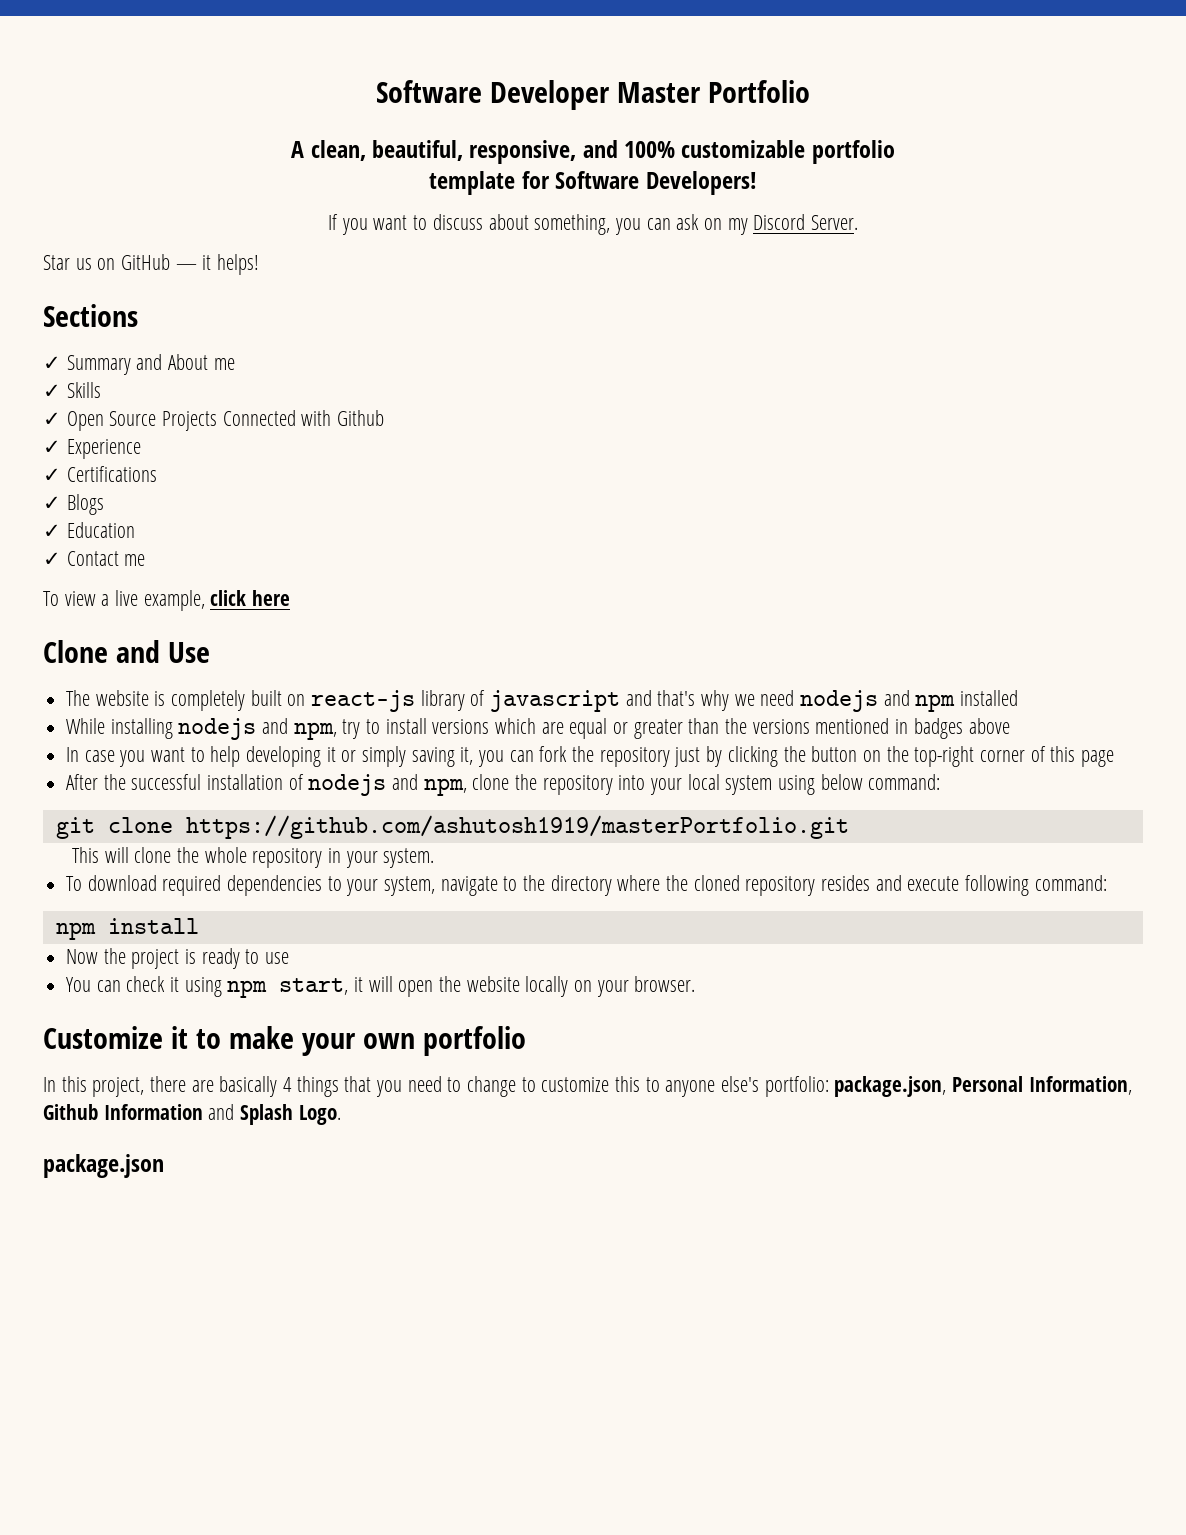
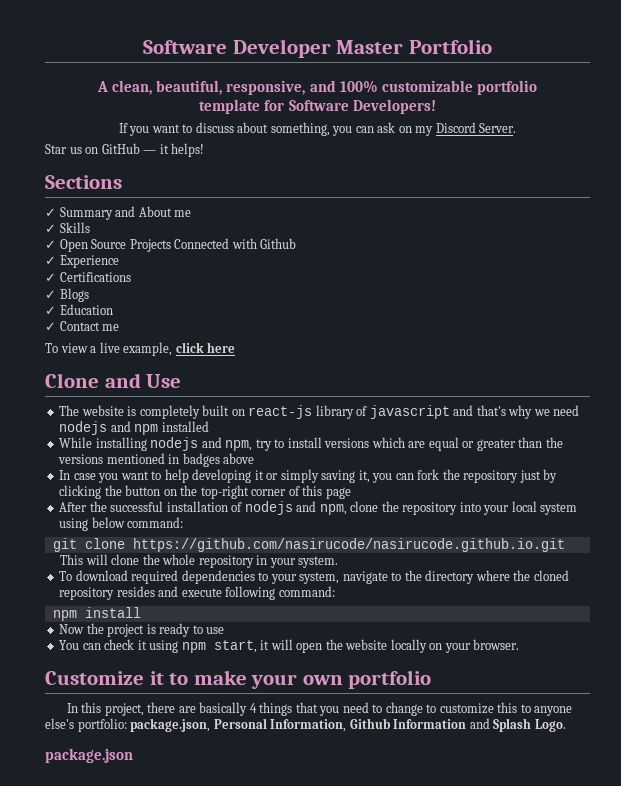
- git clone https://github.com/ashutosh1919/masterPortfolio.git
+ git clone https://github.com/nasirucode/nasirucode.github.io.git

